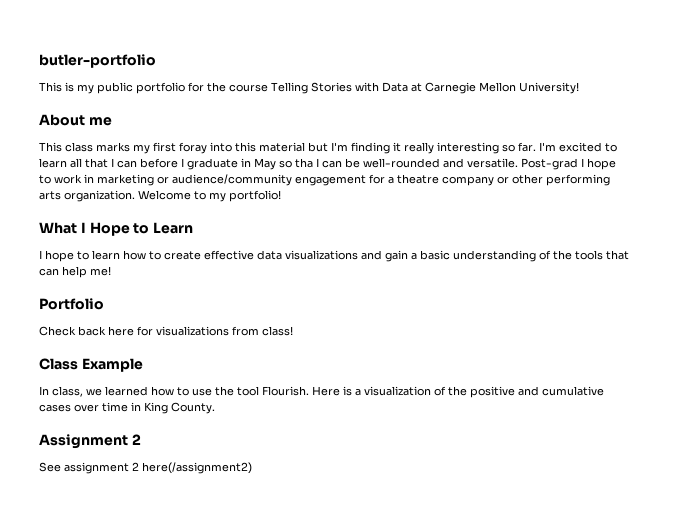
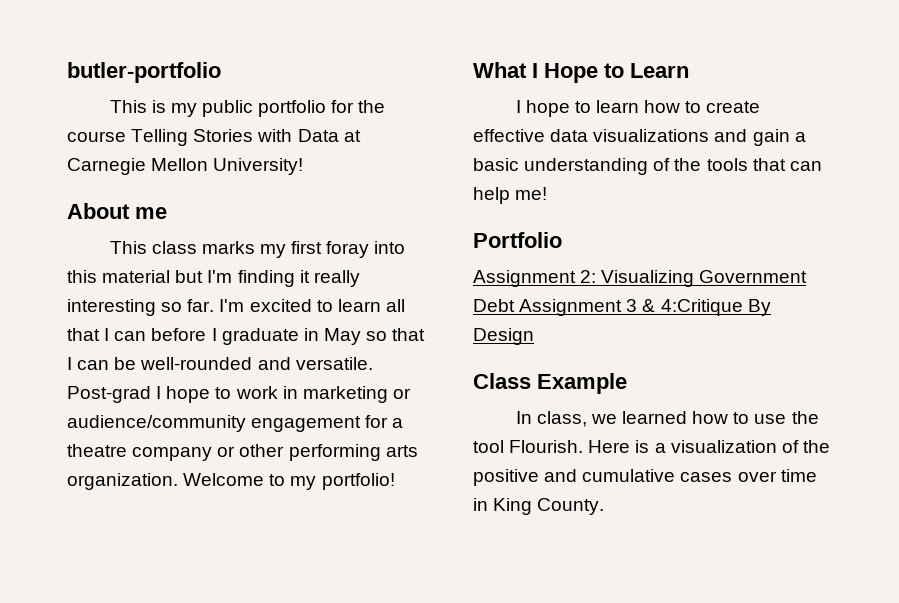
- I'm excited to learn all that I can before I graduate in May so tha I can be well-rounded and versatile.
+ I'm excited to learn all that I can before I graduate in May so that I can be well-rounded and versatile.
- Check back here for visualizations from class!
+ Assignment 2: Visualizing Government Debt Assignment 3 & 4:Critique By Design
- Assignment 2
- See assignment 2 here(/assignment2)

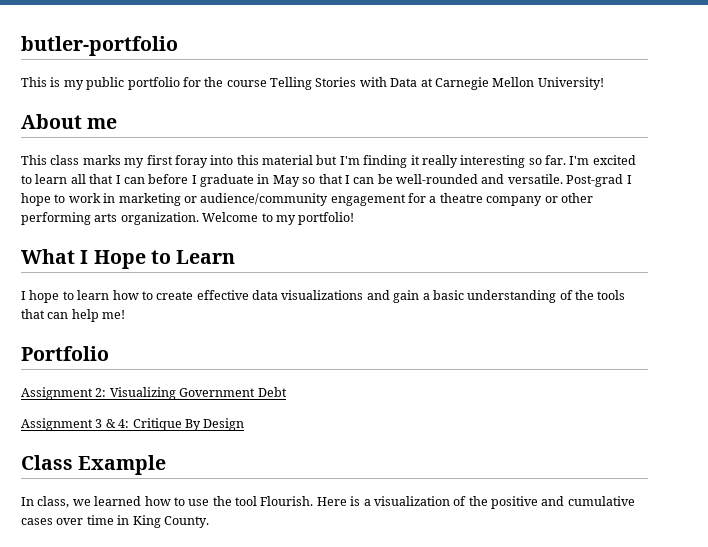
- Assignment 2: Visualizing Government Debt Assignment 3 & 4:Critique By Design
+ Assignment 2: Visualizing Government Debt
+ Assignment 3 & 4: Critique By Design

